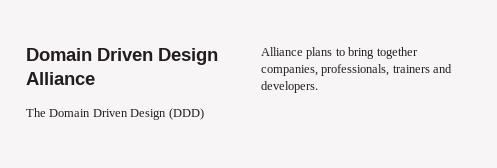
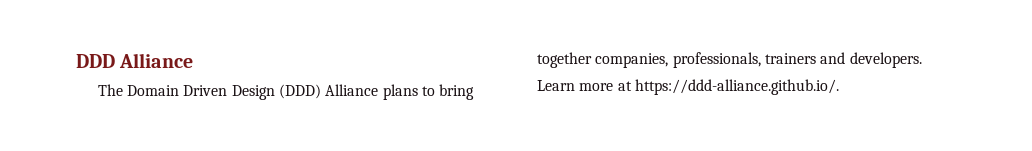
- Domain Driven Design Alliance
+ DDD Alliance
+ Learn more at https://ddd-alliance.github.io/.

